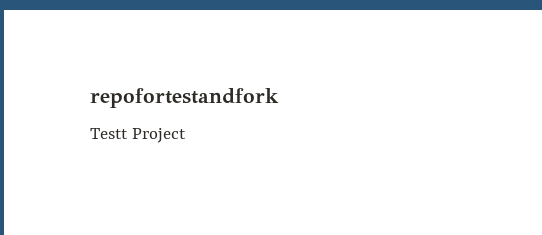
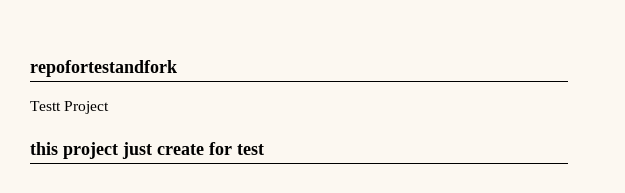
+ this project just create for test

